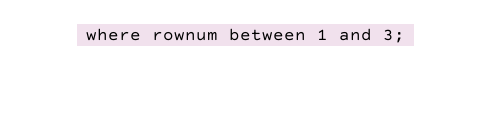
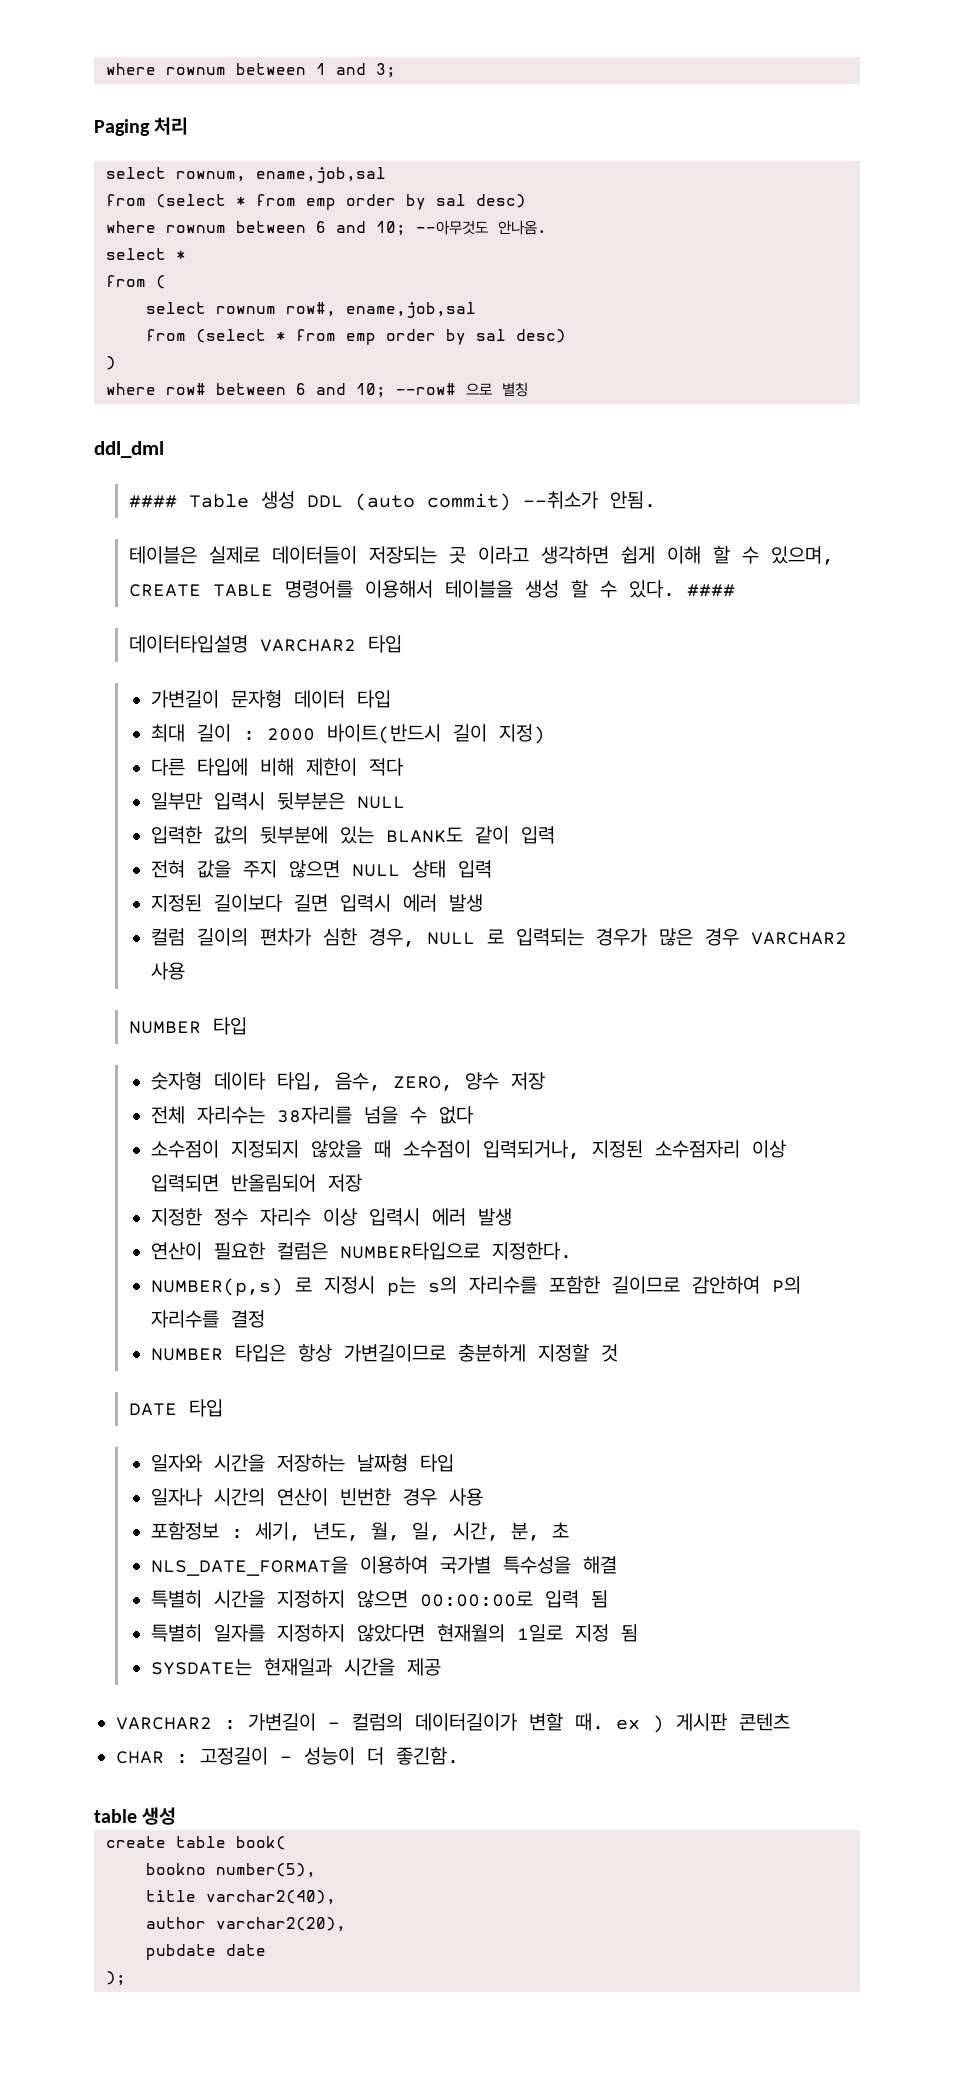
+ Paging 처리
+ select rownum, ename,job,sal
+ from (select * from emp order by sal desc)
+ where rownum between 6 and 10; --아무것도 안나옴.
+ select *
+ from (
+ select rownum row#, ename,job,sal
+ from (select * from emp order by sal desc)
+ )
+ where row# between 6 and 10; --row# 으로 별칭
+ ddl_dml
+ #### Table 생성 DDL (auto commit) --취소가 안됨.
+ 테이블은 실제로 데이터들이 저장되는 곳 이라고 생각하면 쉽게 이해 할 수 있으며, CREATE TABLE 명령어를 이용해서 테이블을 생성 할 수 있다. ####
+ 데이터타입설명 VARCHAR2 타입
+ 가변길이 문자형 데이터 타입
+ 최대 길이 : 2000 바이트(반드시 길이 지정)
+ 다른 타입에 비해 제한이 적다
+ 일부만 입력시 뒷부분은 NULL
+ 입력한 값의 뒷부분에 있는 BLANK도 같이 입력
+ 전혀 값을 주지 않으면 NULL 상태 입력
+ 지정된 길이보다 길면 입력시 에러 발생
+ 컬럼 길이의 편차가 심한 경우, NULL 로 입력되는 경우가 많은 경우 VARCHAR2 사용
+ NUMBER 타입
+ 숫자형 데이타 타입, 음수, ZERO, 양수 저장
+ 전체 자리수는 38자리를 넘을 수 없다
+ 소수점이 지정되지 않았을 때 소수점이 입력되거나, 지정된 소수점자리 이상 입력되면 반올림되어 저장
+ 지정한 정수 자리수 이상 입력시 에러 발생
+ 연산이 필요한 컬럼은 NUMBER타입으로 지정한다.
+ NUMBER(p,s) 로 지정시 p는 s의 자리수를 포함한 길이므로 감안하여 P의 자리수를 결정
+ NUMBER 타입은 항상 가변길이므로 충분하게 지정할 것
+ DATE 타입
+ 일자와 시간을 저장하는 날짜형 타입
+ 일자나 시간의 연산이 빈번한 경우 사용
+ 포함정보 : 세기, 년도, 월, 일, 시간, 분, 초
+ NLS_DATE_FORMAT을 이용하여 국가별 특수성을 해결
+ 특별히 시간을 지정하지 않으면 00:00:00로 입력 됨
+ 특별히 일자를 지정하지 않았다면 현재월의 1일로 지정 됨
+ SYSDATE는 현재일과 시간을 제공
+ VARCHAR2 : 가변길이 - 컬럼의 데이터길이가 변할 때. ex ) 게시판 콘텐츠
+ CHAR : 고정길이 - 성능이 더 좋긴함.
+ table 생성
+ create table book(
+ bookno number(5),
+ title varchar2(40),
+ author varchar2(20),
+ pubdate date
+ );

